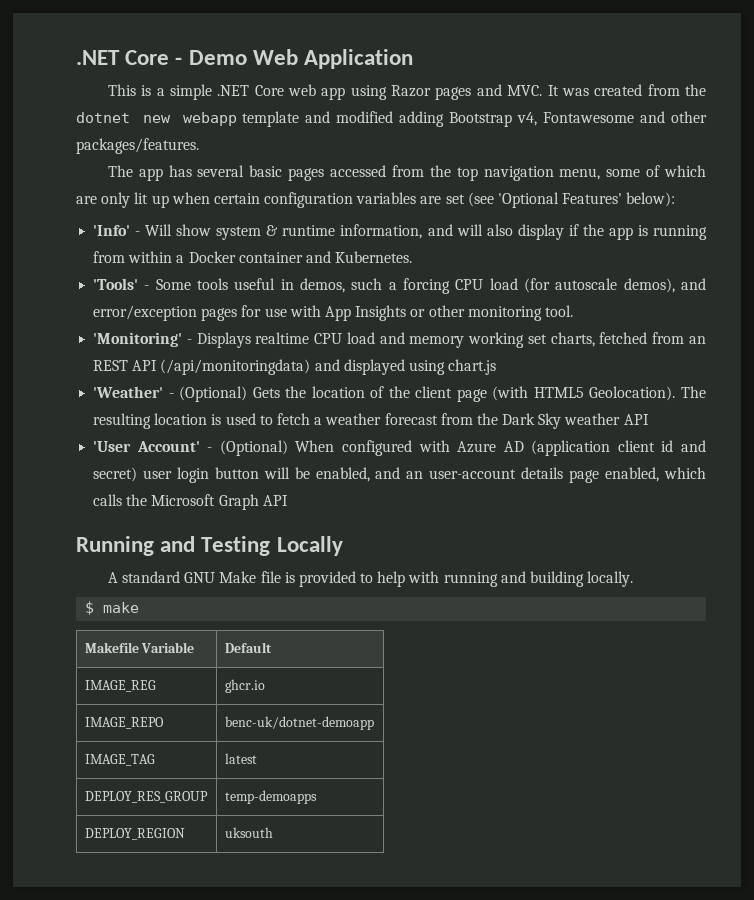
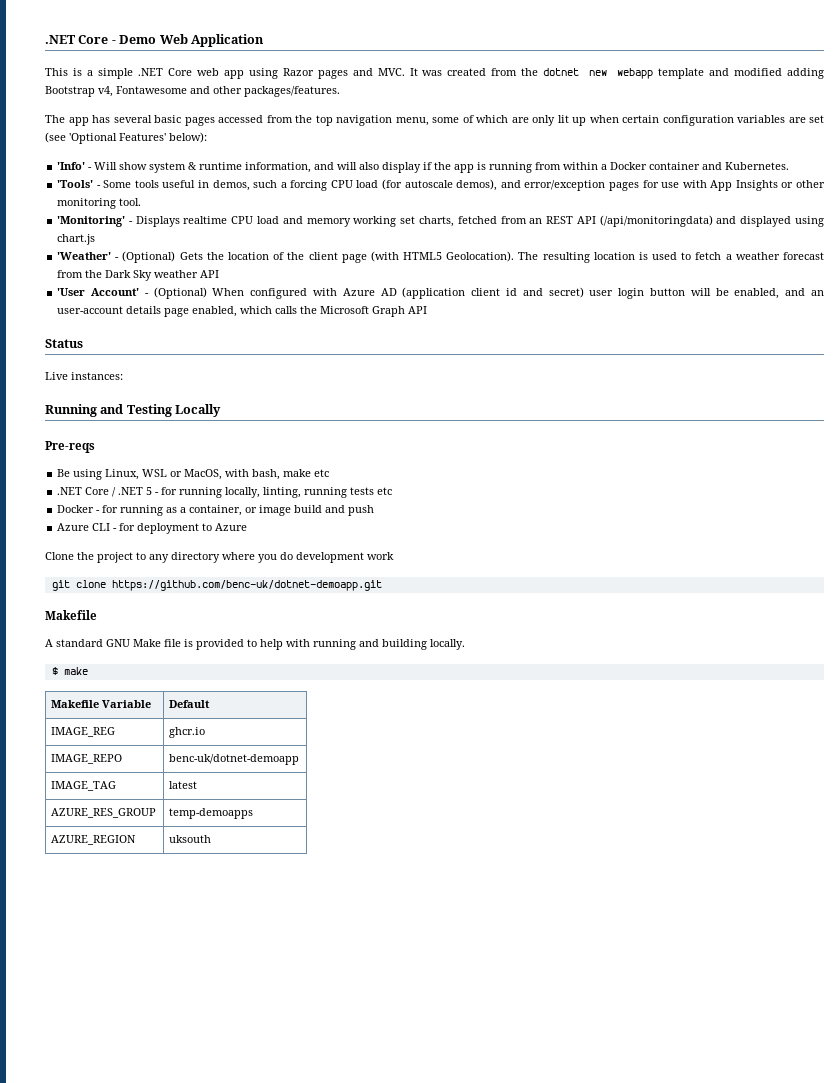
+ Status
+ Live instances:
+ Pre-reqs
+ Be using Linux, WSL or MacOS, with bash, make etc
+ .NET Core / .NET 5 - for running locally, linting, running tests etc
+ Docker - for running as a container, or image build and push
+ Azure CLI - for deployment to Azure
+ Clone the project to any directory where you do development work
+ git clone https://github.com/benc-uk/dotnet-demoapp.git
+ Makefile
- DEPLOY_RES_GROUP | temp-demoapps
+ AZURE_RES_GROUP | temp-demoapps
- DEPLOY_REGION | uksouth
+ AZURE_REGION | uksouth

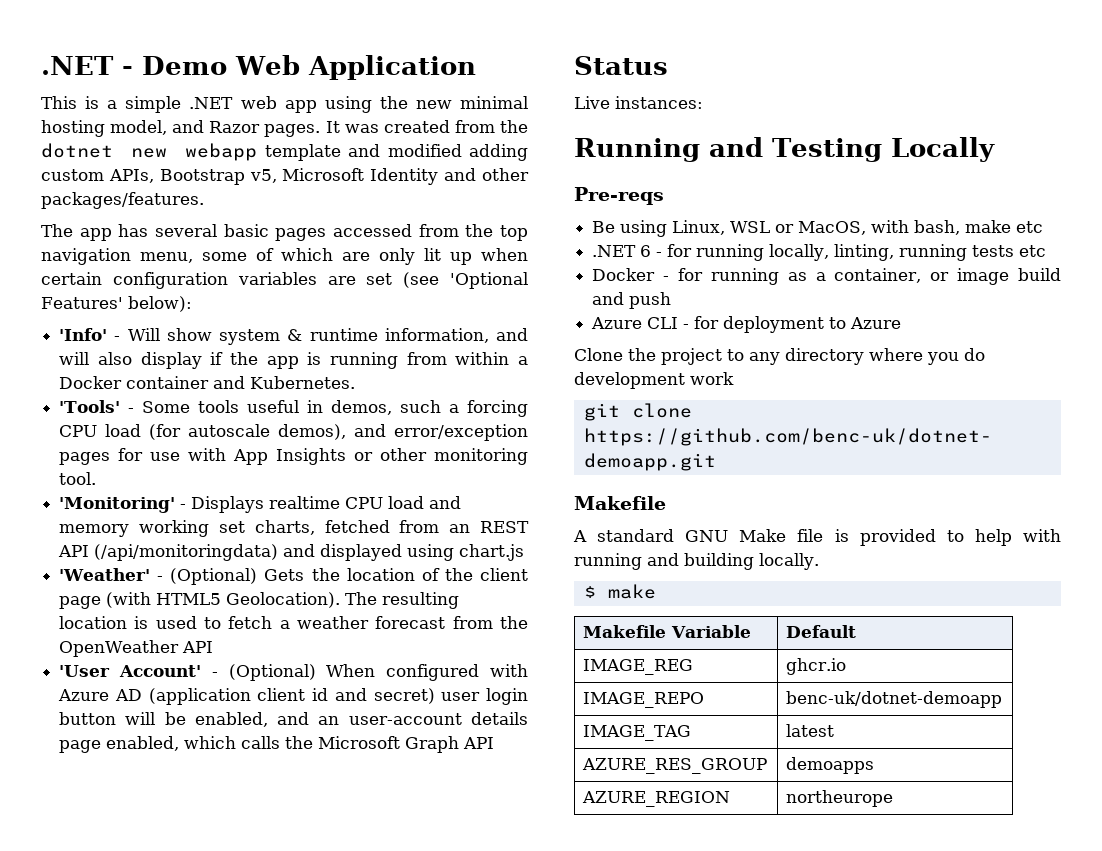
- .NET Core - Demo Web Application
+ .NET - Demo Web Application
- This is a simple .NET Core web app using Razor pages and MVC. It was created from the dotnet new webapp template and modified adding Bootstrap v4, Fontawesome and other packages/features.
+ This is a simple .NET web app using the new minimal hosting model, and Razor pages. It was created from the dotnet new webapp template and modified adding custom APIs, Bootstrap v5, Microsoft Identity and other packages/features.
- The resulting location is used to fetch a weather forecast from the Dark Sky weather API
+ The resulting location is used to fetch a weather forecast from the OpenWeather API
- .NET Core / .NET 5 - for running locally, linting, running tests etc
+ .NET 6 - for running locally, linting, running tests etc
- AZURE_RES_GROUP | temp-demoapps
+ AZURE_RES_GROUP | demoapps
- AZURE_REGION | uksouth
+ AZURE_REGION | northeurope

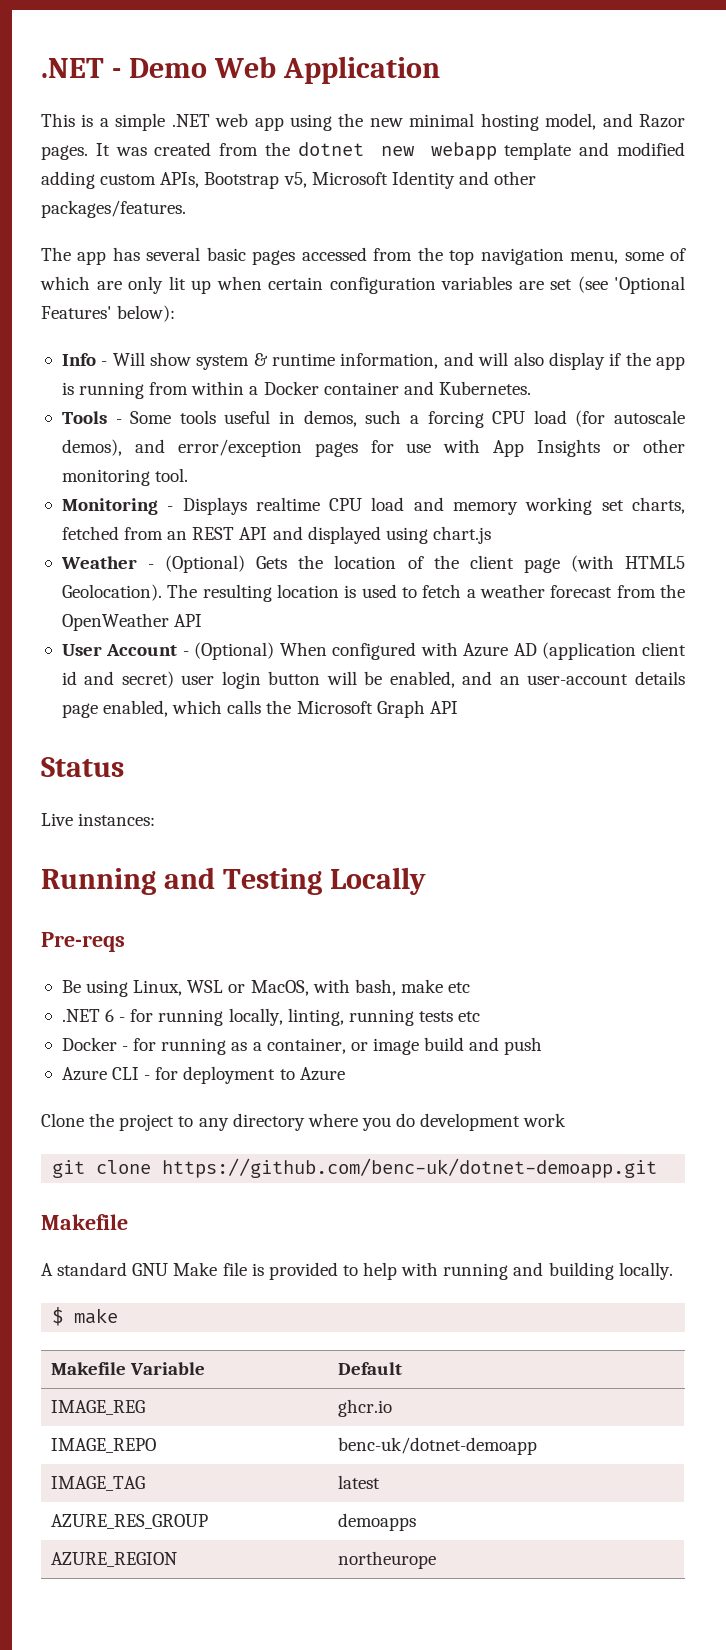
- 'Info' - Will show system & runtime information, and will also display if the app is running from within a Docker container and Kubernetes.
+ Info - Will show system & runtime information, and will also display if the app is running from within a Docker container and Kubernetes.
- 'Tools' - Some tools useful in demos, such a forcing CPU load (for autoscale demos), and error/exception pages for use with App Insights or other monitoring tool.
+ Tools - Some tools useful in demos, such a forcing CPU load (for autoscale demos), and error/exception pages for use with App Insights or other monitoring tool.
- 'Monitoring' - Displays realtime CPU load and memory working set charts, fetched from an REST API (/api/monitoringdata) and displayed using chart.js
+ Monitoring - Displays realtime CPU load and memory working set charts, fetched from an REST API and displayed using chart.js
- 'Weather' - (Optional) Gets the location of the client page (with HTML5 Geolocation).
+ Weather - (Optional) Gets the location of the client page (with HTML5 Geolocation).
- 'User Account' - (Optional) When configured with Azure AD (application client id and secret) user login button will be enabled, and an user-account details page enabled, which calls the Microsoft Graph API
+ User Account - (Optional) When configured with Azure AD (application client id and secret) user login button will be enabled, and an user-account details page enabled, which calls the Microsoft Graph API

